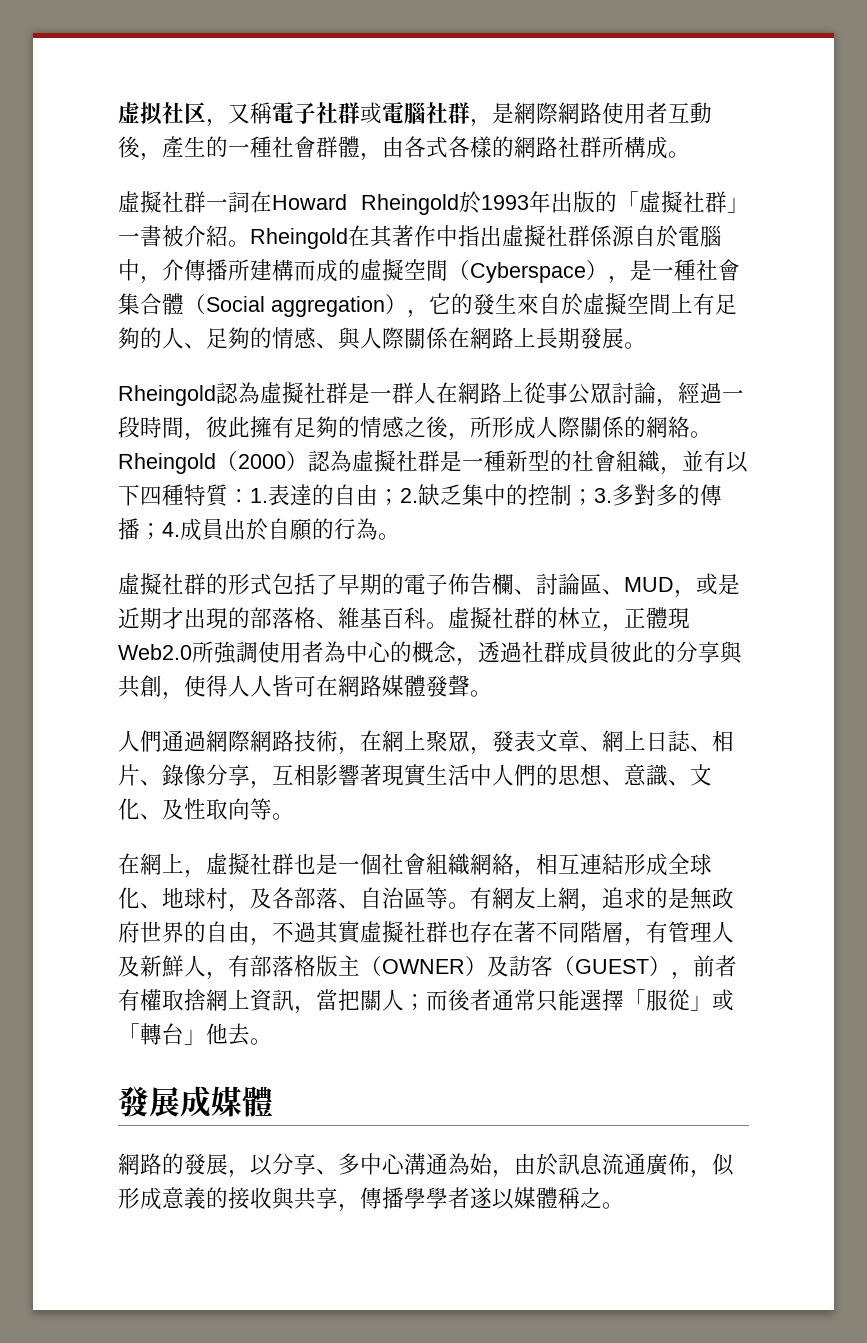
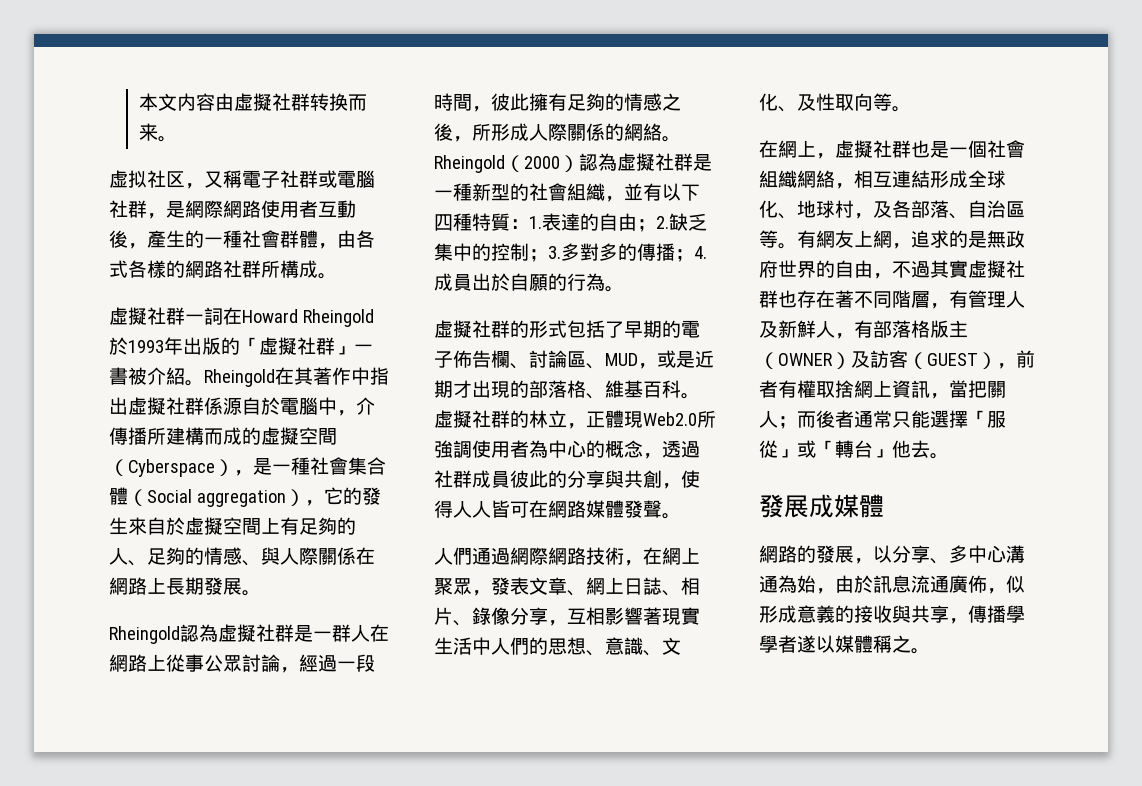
+ 本文内容由虛擬社群转换而来。

